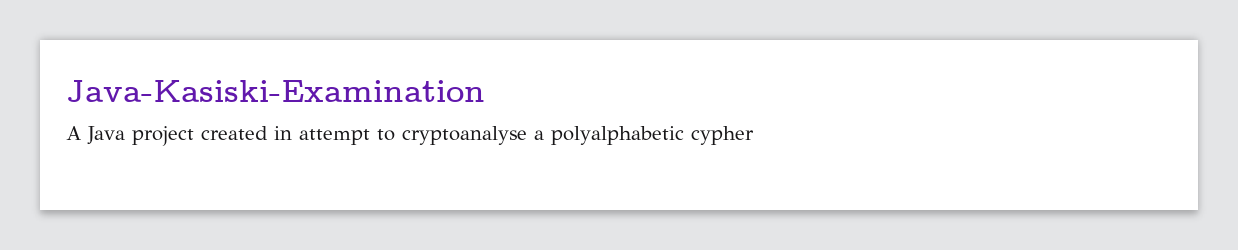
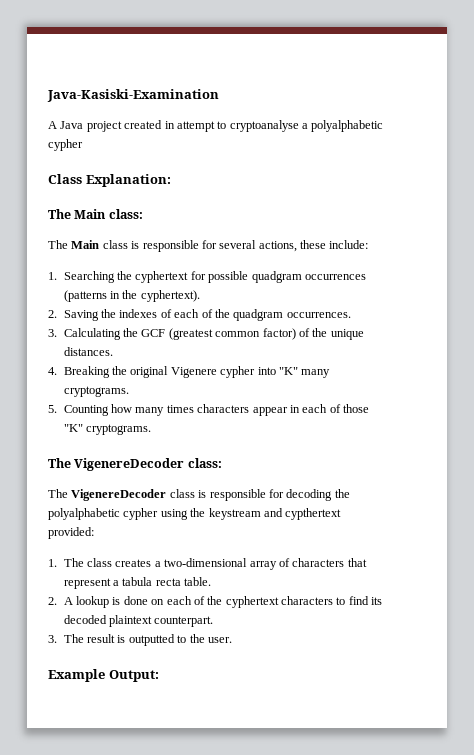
+ Class Explanation:
+ The Main class:
+ The Main class is responsible for several actions, these include:
+ 1. Searching the cyphertext for possible quadgram occurrences (patterns in the cyphertext).
+ 2. Saving the indexes of each of the quadgram occurrences.
+ 3. Calculating the GCF (greatest common factor) of the unique distances.
+ 4. Breaking the original Vigenere cypher into "K" many cryptograms.
+ 5. Counting how many times characters appear in each of those "K" cryptograms.
+ The VigenereDecoder class:
+ The VigenereDecoder class is responsible for decoding the polyalphabetic cypher using the keystream and cypthertext provided:
+ 1. The class creates a two-dimensional array of characters that represent a tabula recta table.
+ 2. A lookup is done on each of the cyphertext characters to find its decoded plaintext counterpart.
+ 3. The result is outputted to the user.
+ Example Output:

